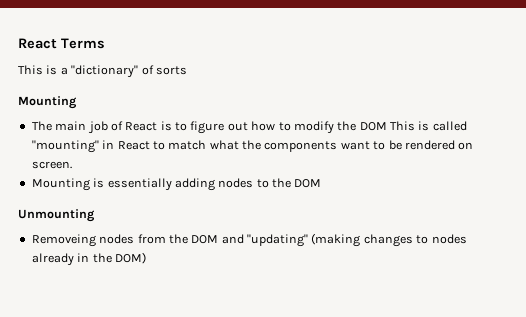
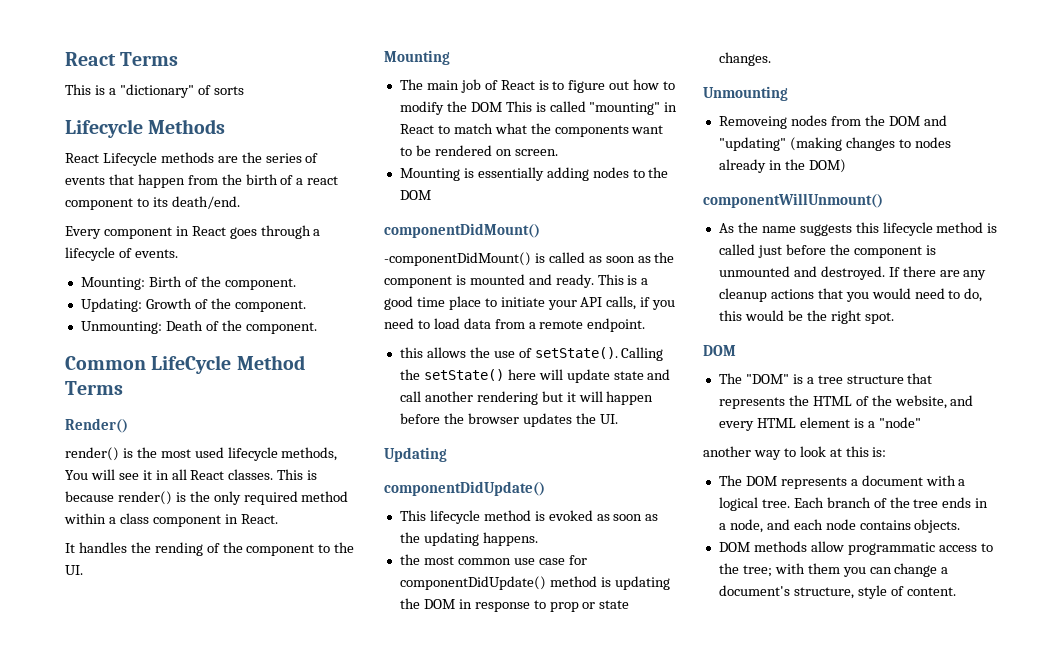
+ Lifecycle Methods
+ React Lifecycle methods are the series of events that happen from the birth of a react component to its death/end.
+ Every component in React goes through a lifecycle of events.
+ Mounting: Birth of the component.
+ Updating: Growth of the component.
+ Unmounting: Death of the component.
+ Common LifeCycle Method Terms
+ Render()
+ render() is the most used lifecycle methods, You will see it in all React classes. This is because render() is the only required method within a class component in React.
+ It handles the rending of the component to the UI.
+ componentDidMount()
+ -componentDidMount() is called as soon as the component is mounted and ready. This is a good time place to initiate your API calls, if you need to load data from a remote endpoint.
+ this allows the use of setState(). Calling the setState() here will update state and call another rendering but it will happen before the browser updates the UI.
+ Updating
+ componentDidUpdate()
+ This lifecycle method is evoked as soon as the updating happens.
+ the most common use case for componentDidUpdate() method is updating the DOM in response to prop or state changes.
+ componentWillUnmount()
+ As the name suggests this lifecycle method is called just before the component is unmounted and destroyed. If there are any cleanup actions that you would need to do, this would be the right spot.
+ DOM
+ The "DOM" is a tree structure that represents the HTML of the website, and every HTML element is a "node"
+ another way to look at this is:
+ The DOM represents a document with a logical tree. Each branch of the tree ends in a node, and each node contains objects.
+ DOM methods allow programmatic access to the tree; with them you can change a document's structure, style of content.

